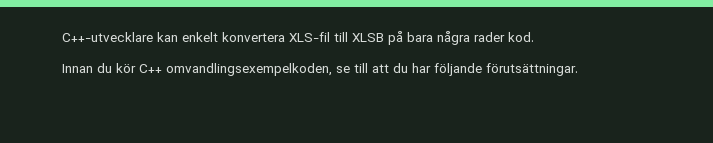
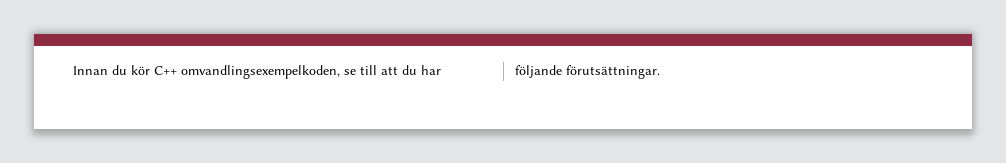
- C++-utvecklare kan enkelt konvertera XLS-fil till XLSB på bara några rader kod.

